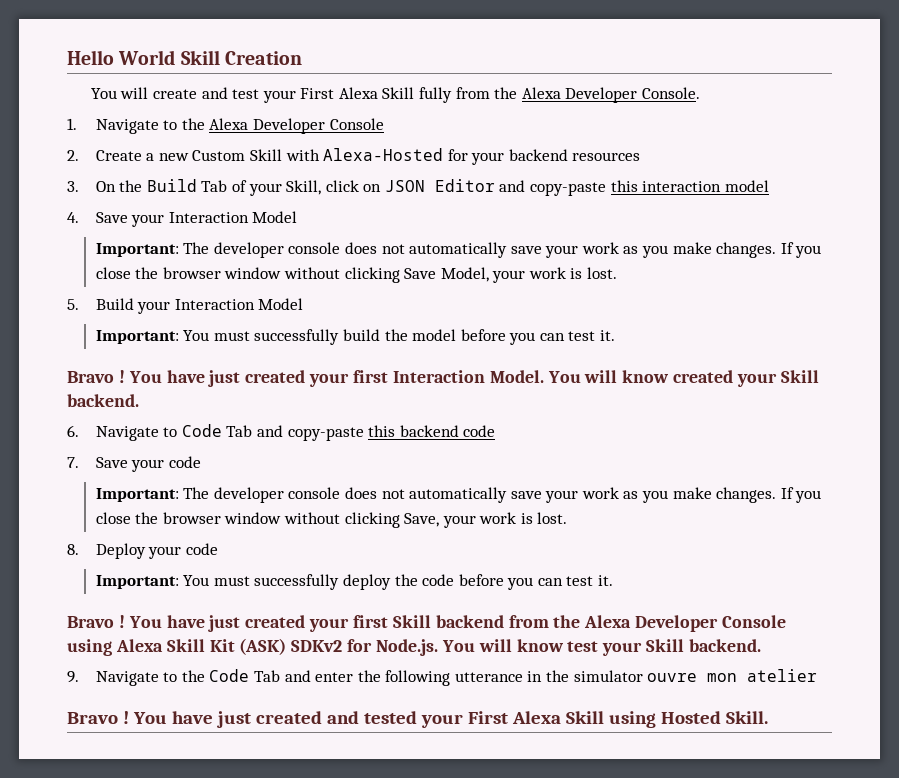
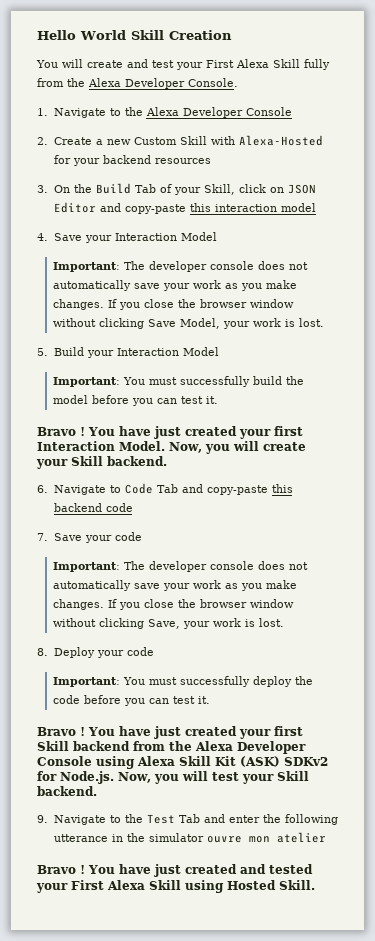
- You will know created your Skill backend.
+ Now, you will create your Skill backend.
- You have just created your first Skill backend from the Alexa Developer Console using Alexa Skill Kit (ASK) SDKv2 for Node.js. You will know test your Skill backend.
+ You have just created your first Skill backend from the Alexa Developer Console using Alexa Skill Kit (ASK) SDKv2 for Node.js. Now, you will test your Skill backend.
- 9. Navigate to the Code Tab and enter the following utterance in the simulator ouvre mon atelier
+ 9. Navigate to the Test Tab and enter the following utterance in the simulator ouvre mon atelier

